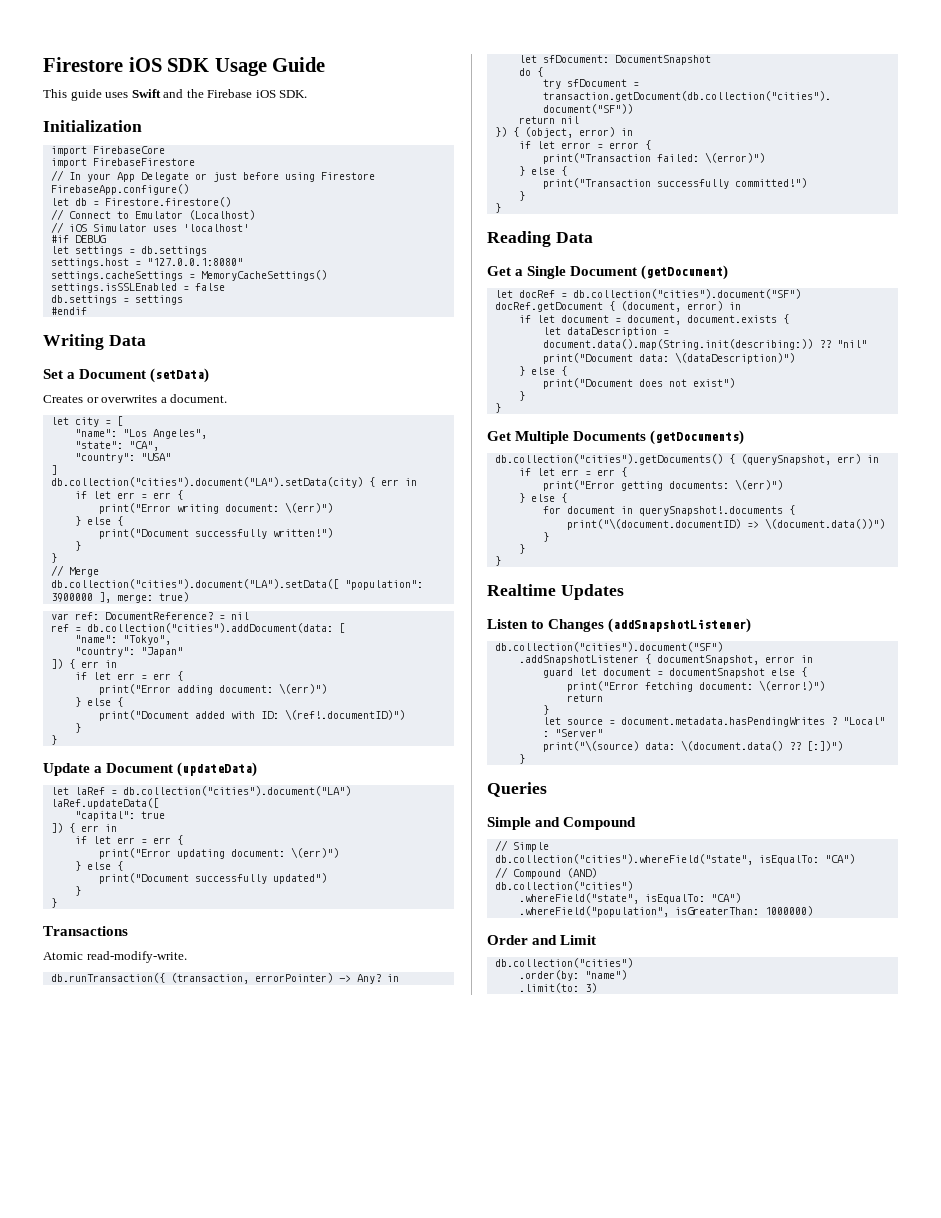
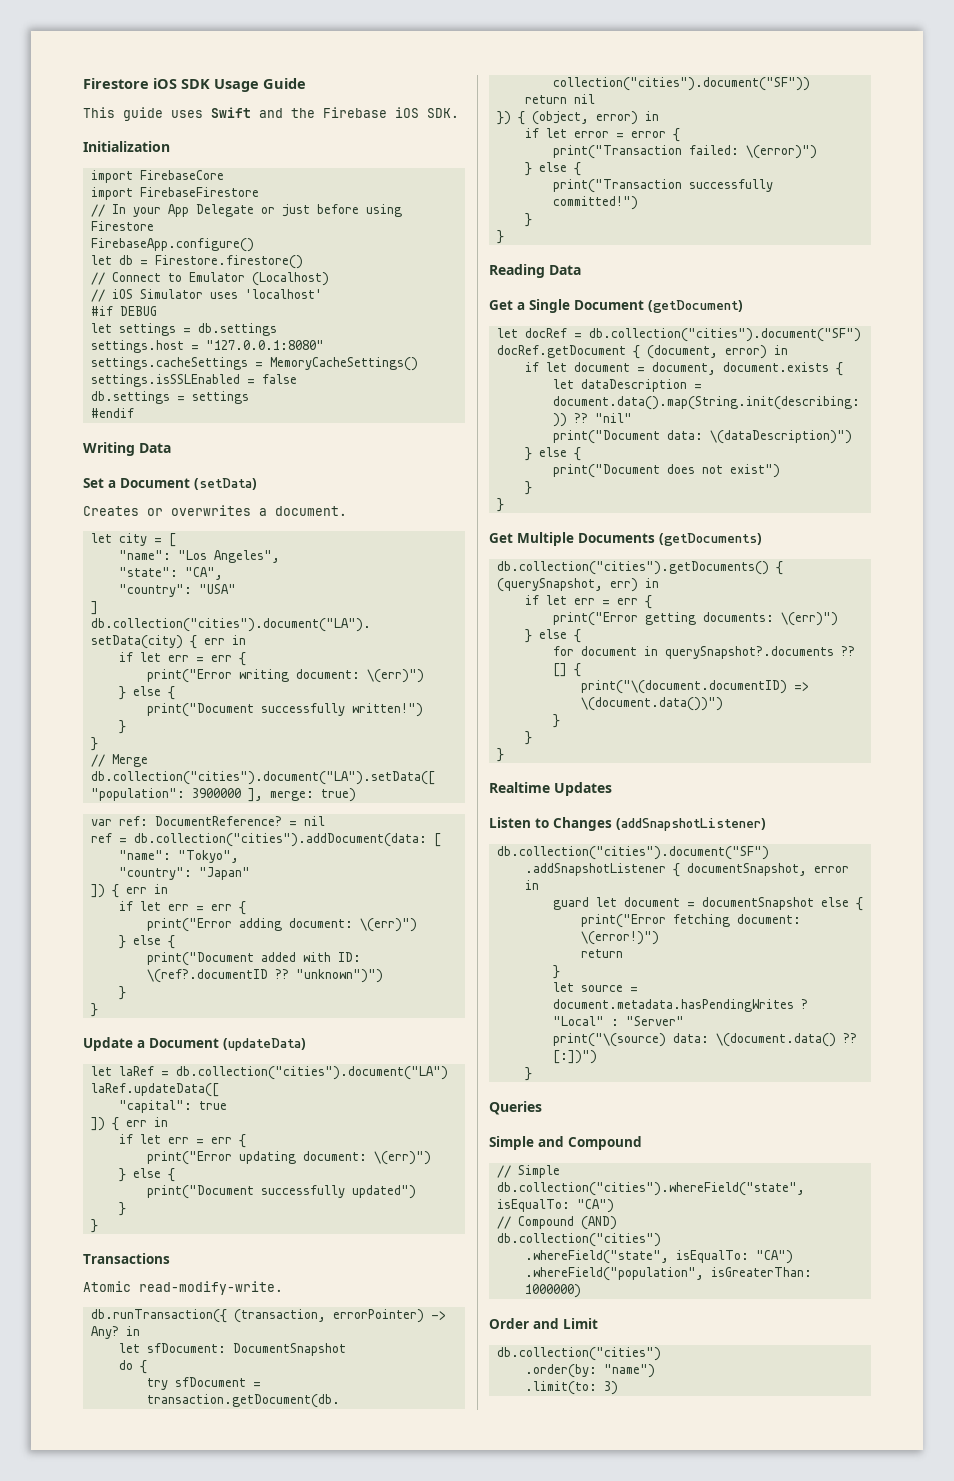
- print("Document added with ID: \(ref!.documentID)")
+ print("Document added with ID: \(ref?.documentID ?? "unknown")")
- for document in querySnapshot!.documents {
+ for document in querySnapshot?.documents ?? [] {

